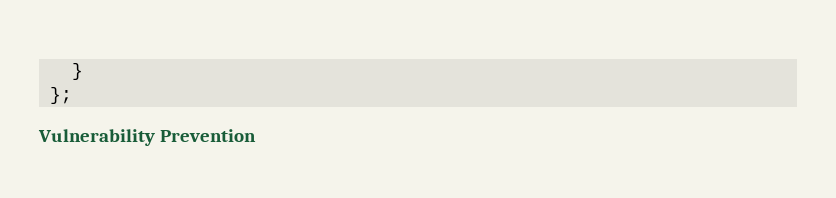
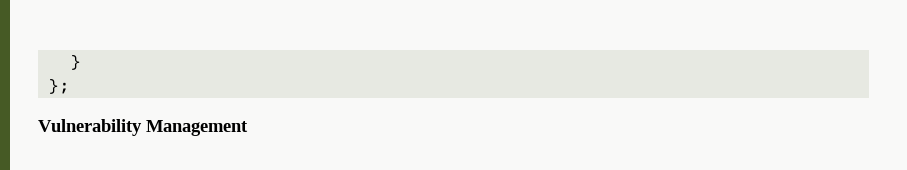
- Vulnerability Prevention
+ Vulnerability Management

